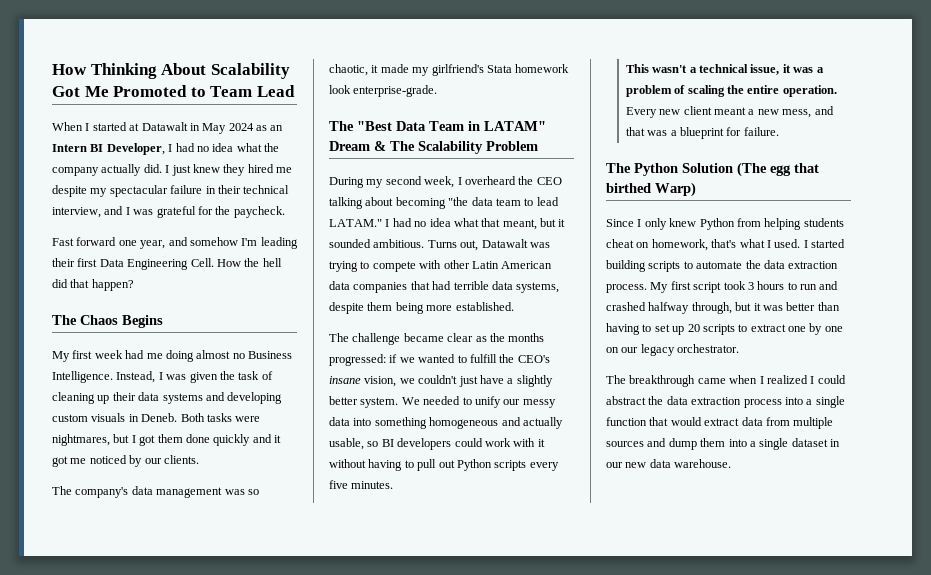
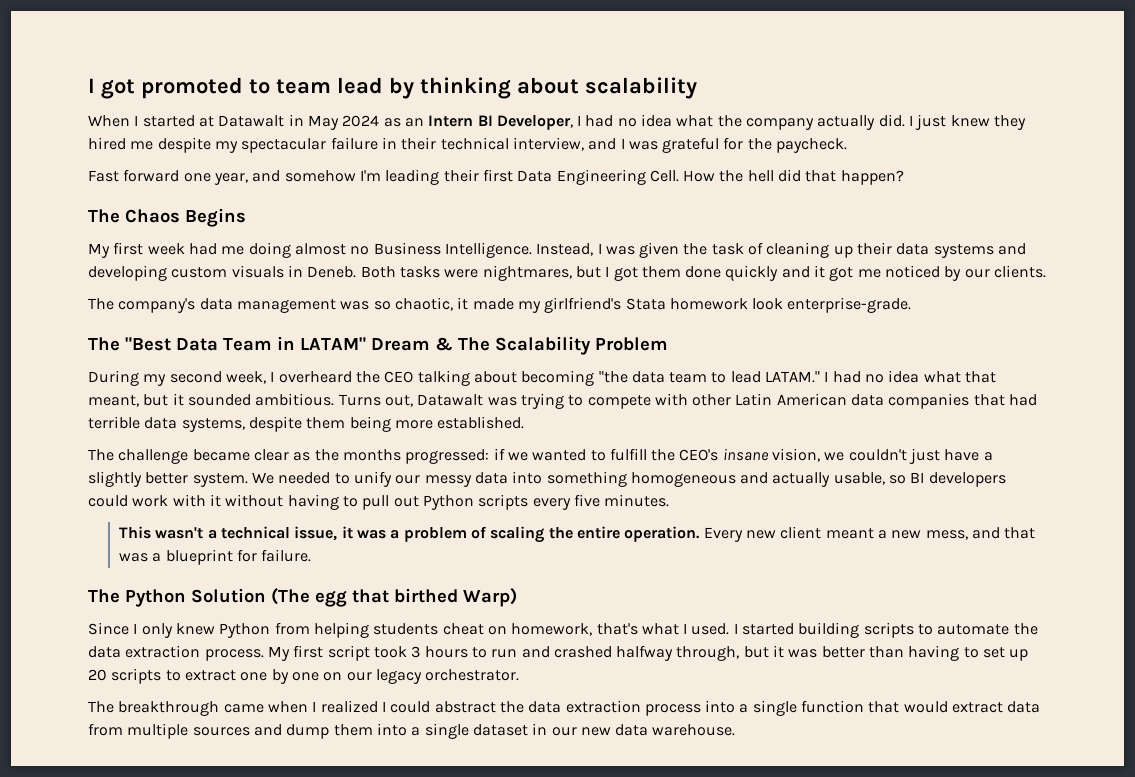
- How Thinking About Scalability Got Me Promoted to Team Lead
+ I got promoted to team lead by thinking about scalability

